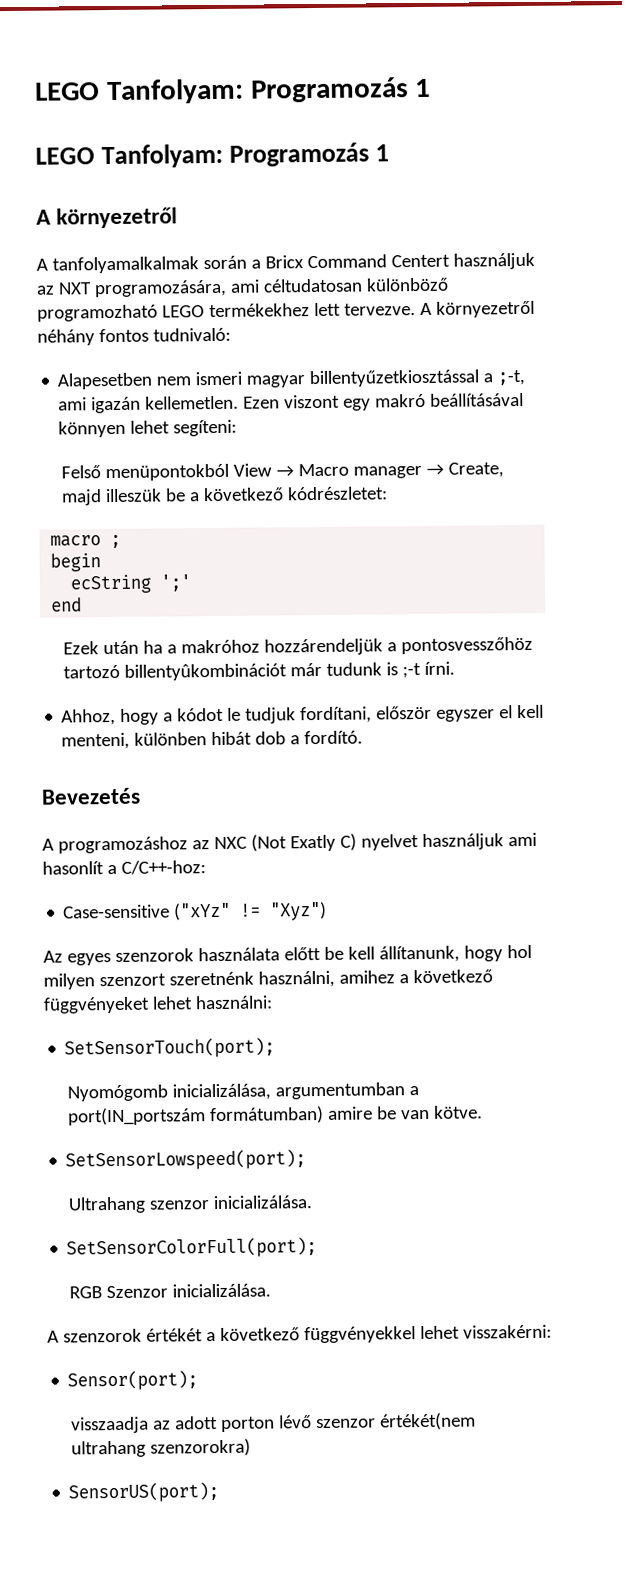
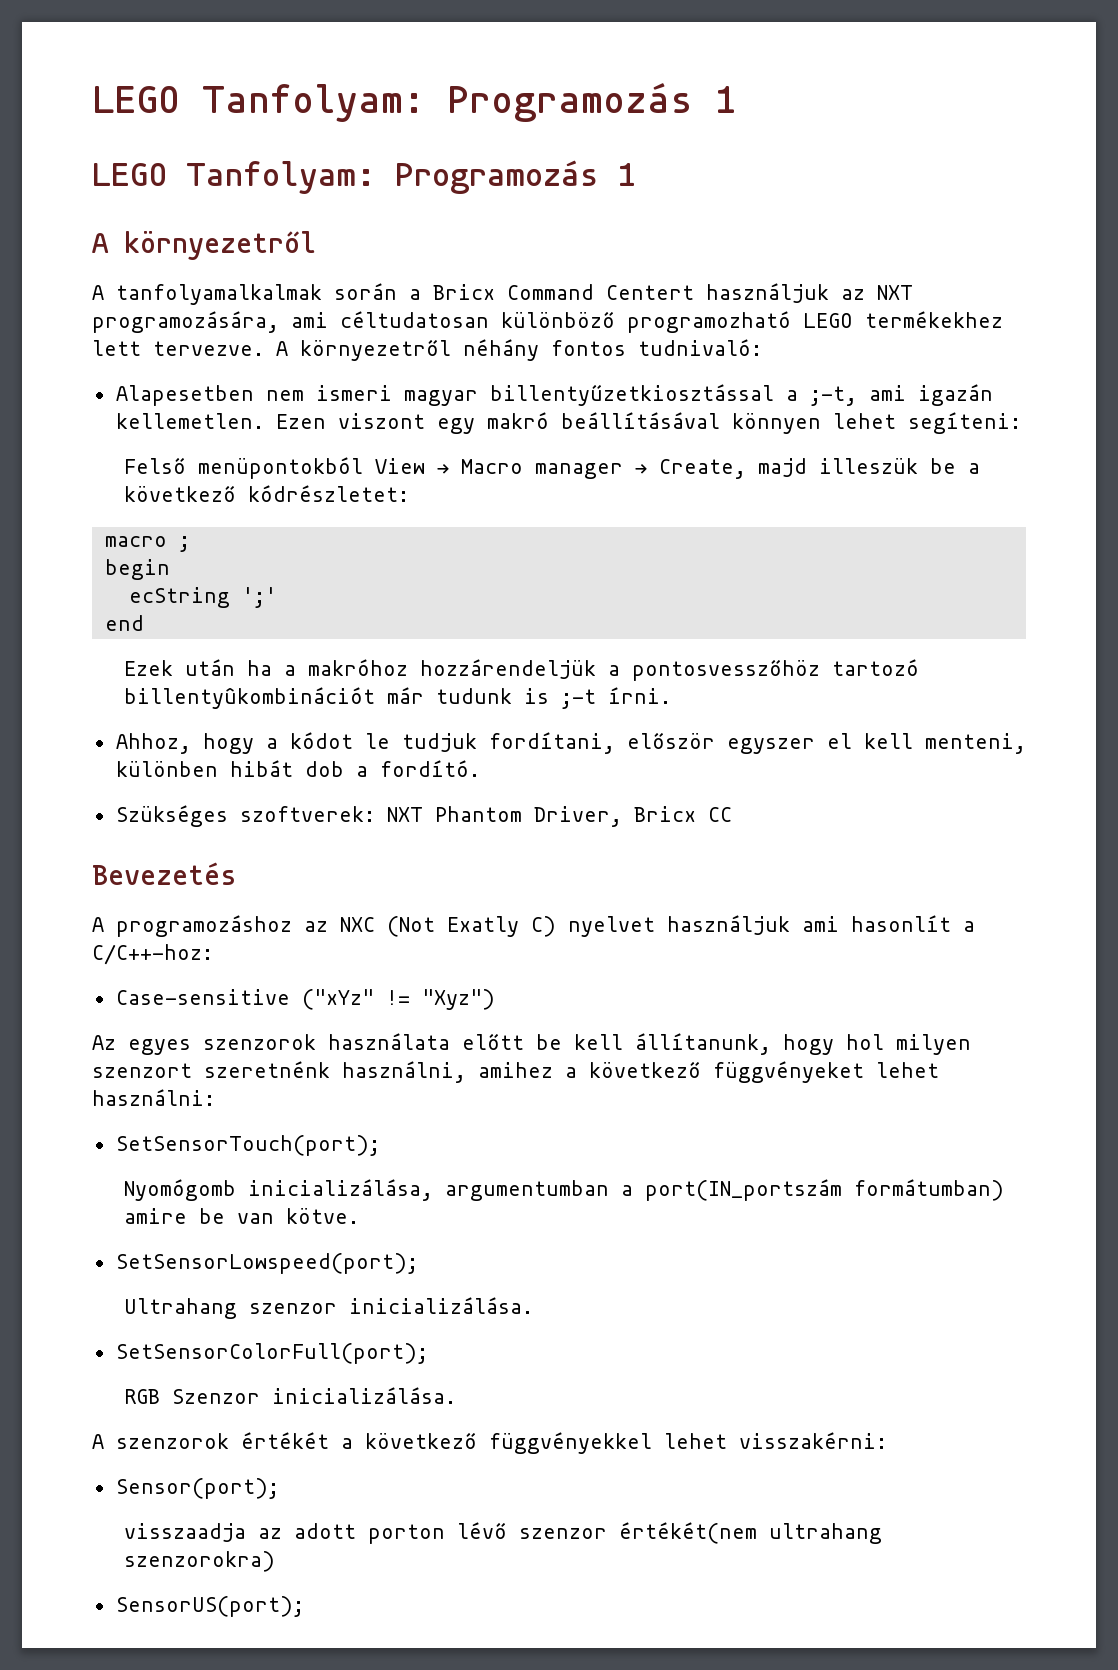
+ Szükséges szoftverek: NXT Phantom Driver, Bricx CC

